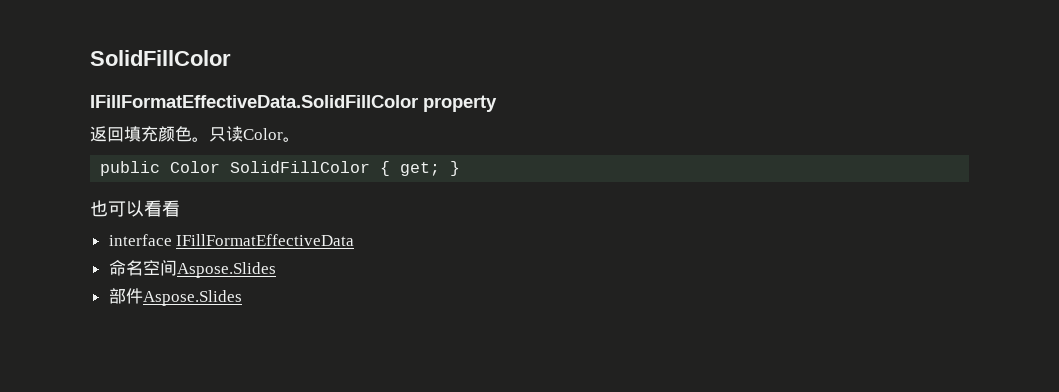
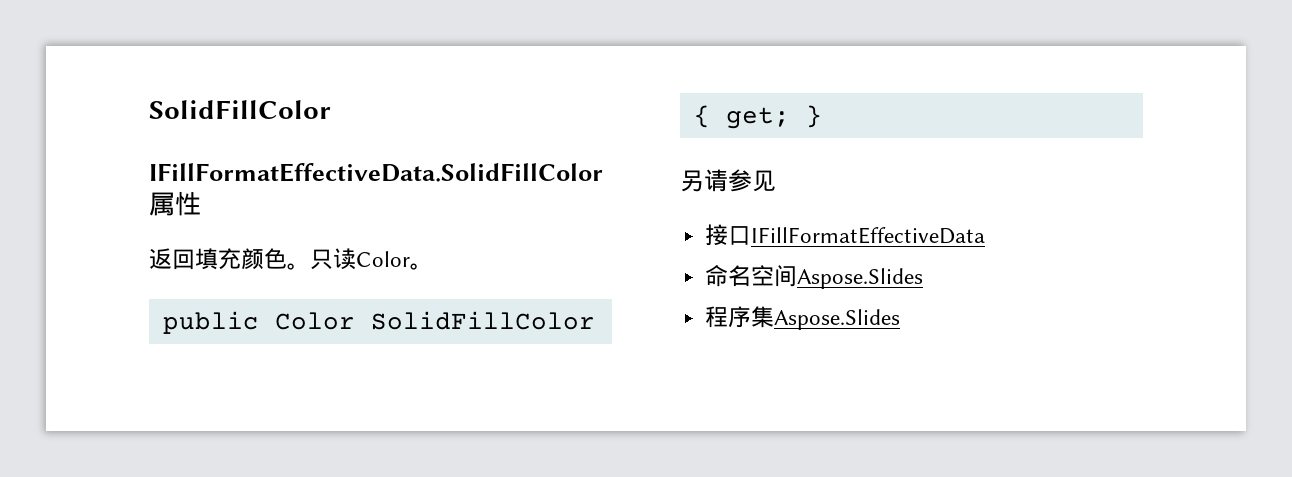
- IFillFormatEffectiveData.SolidFillColor property
+ IFillFormatEffectiveData.SolidFillColor属性
- 也可以看看
- interface IFillFormatEffectiveData
+ 另请参见
+ 接口IFillFormatEffectiveData
- 部件Aspose.Slides
+ 程序集Aspose.Slides

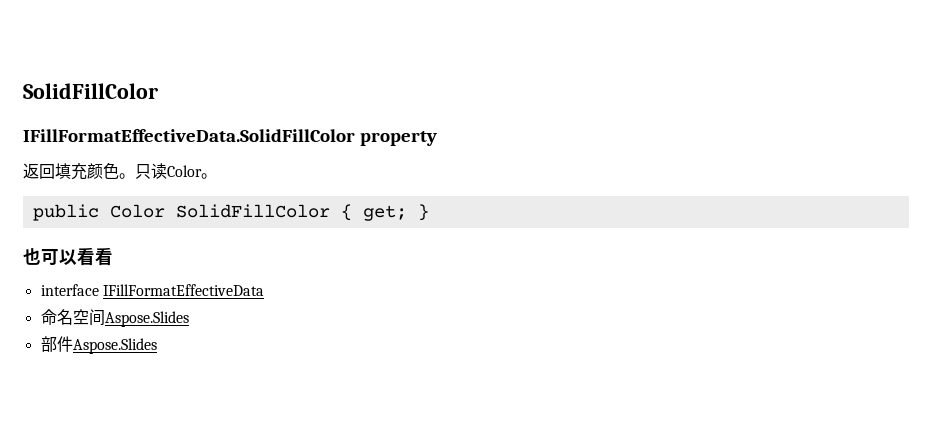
- IFillFormatEffectiveData.SolidFillColor属性
+ IFillFormatEffectiveData.SolidFillColor property
- 另请参见
- 接口IFillFormatEffectiveData
+ 也可以看看
+ interface IFillFormatEffectiveData
- 程序集Aspose.Slides
+ 部件Aspose.Slides

